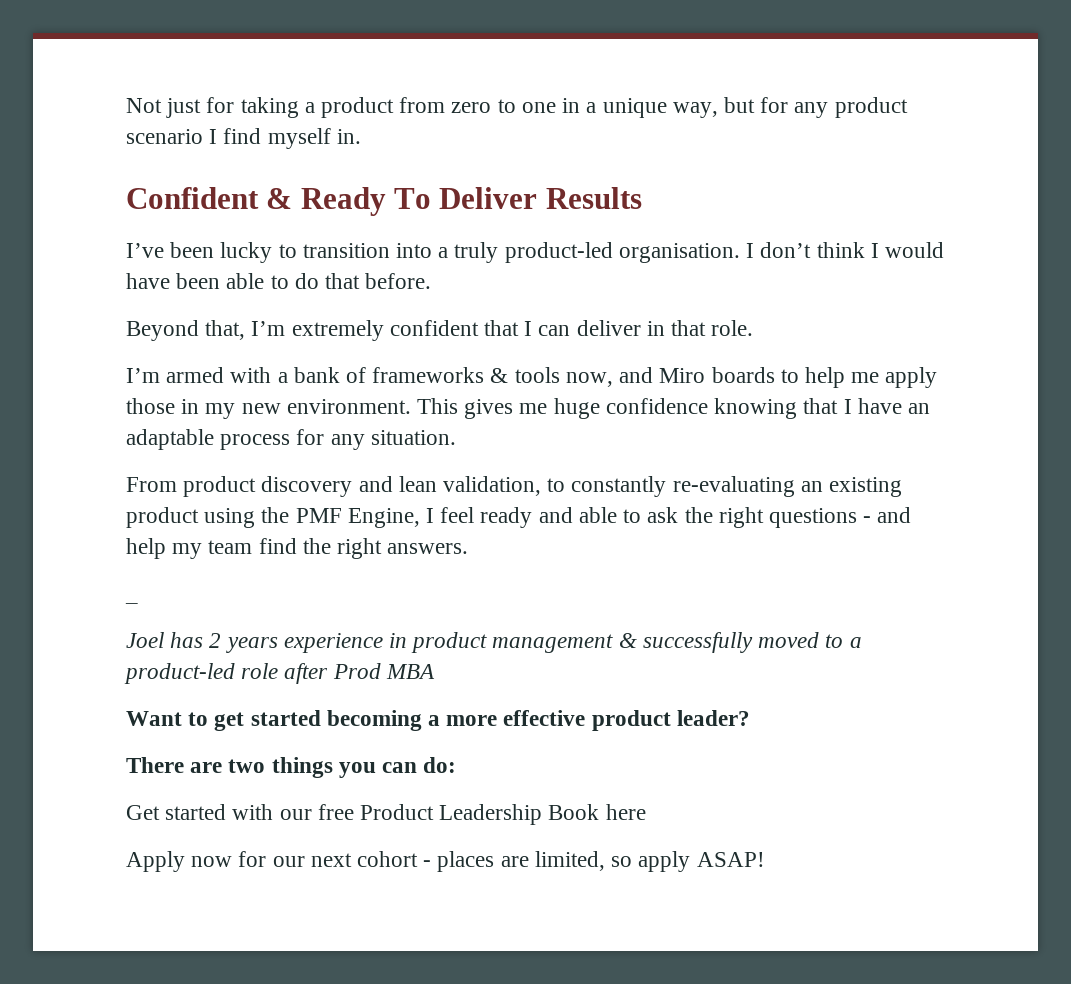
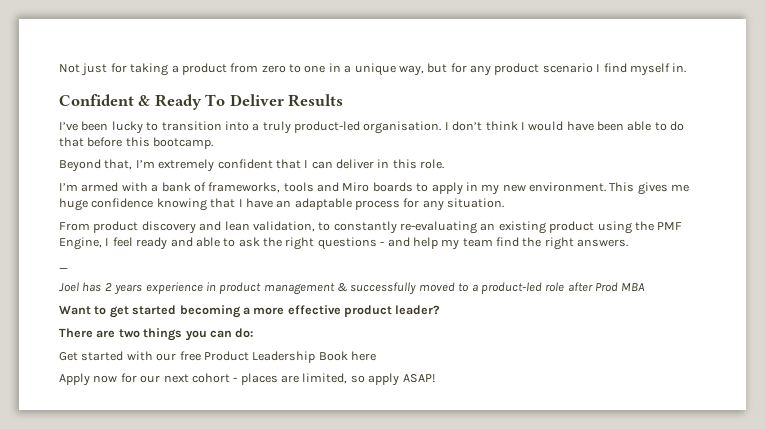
- I don’t think I would have been able to do that before.
+ I don’t think I would have been able to do that before this bootcamp.
- Beyond that, I’m extremely confident that I can deliver in that role.
+ Beyond that, I’m extremely confident that I can deliver in this role.
- I’m armed with a bank of frameworks & tools now, and Miro boards to help me apply those in my new environment.
+ I’m armed with a bank of frameworks, tools and Miro boards to apply in my new environment.

